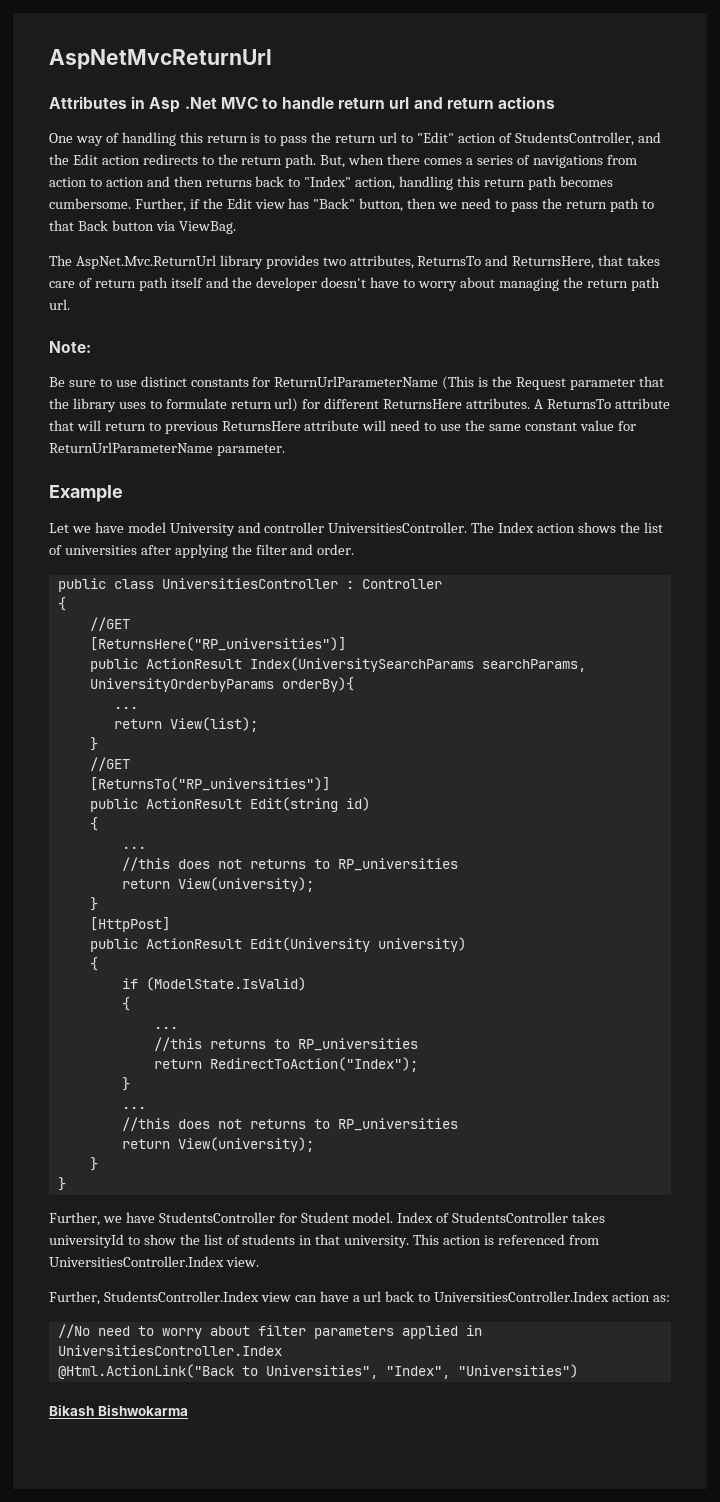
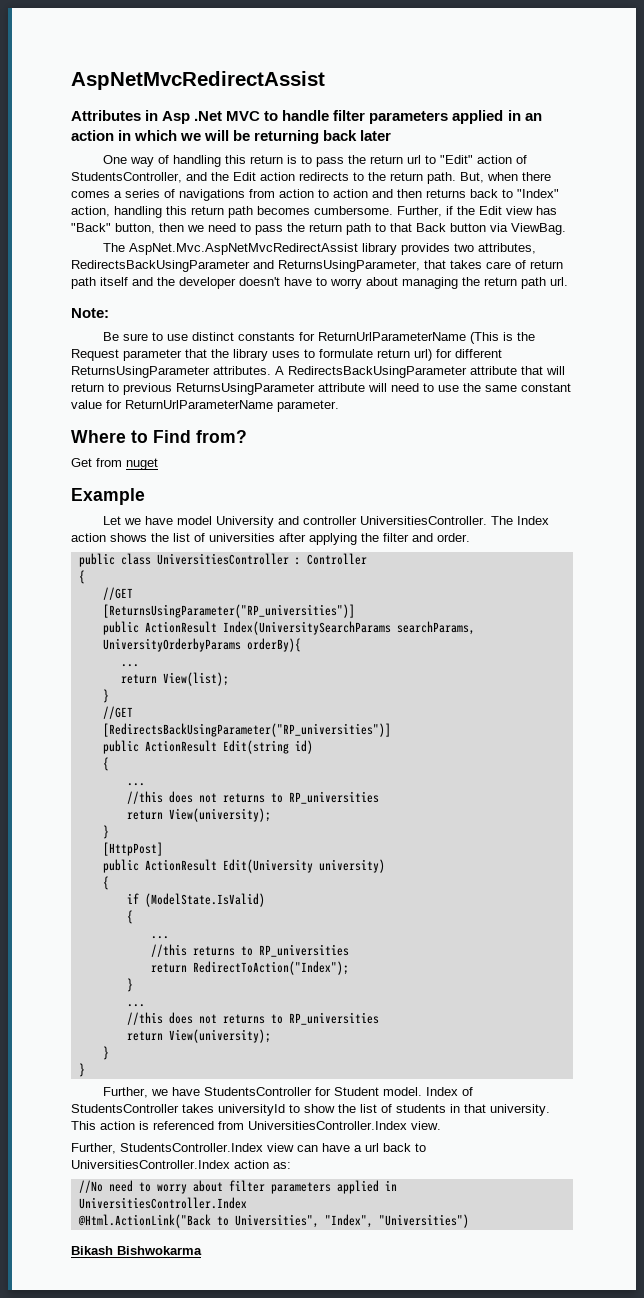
- AspNetMvcReturnUrl
+ AspNetMvcRedirectAssist
- Attributes in Asp .Net MVC to handle return url and return actions
+ Attributes in Asp .Net MVC to handle filter parameters applied in an action in which we will be returning back later
- The AspNet.Mvc.ReturnUrl library provides two attributes, ReturnsTo and ReturnsHere, that takes care of return path itself and the developer doesn't have to worry about managing the return path url.
+ The AspNet.Mvc.AspNetMvcRedirectAssist library provides two attributes, RedirectsBackUsingParameter and ReturnsUsingParameter, that takes care of return path itself and the developer doesn't have to worry about managing the return path url.
- Be sure to use distinct constants for ReturnUrlParameterName (This is the Request parameter that the library uses to formulate return url) for different ReturnsHere attributes.
+ Be sure to use distinct constants for ReturnUrlParameterName (This is the Request parameter that the library uses to formulate return url) for different ReturnsUsingParameter attributes.
- A ReturnsTo attribute that will return to previous ReturnsHere attribute will need to use the same constant value for ReturnUrlParameterName parameter.
+ A RedirectsBackUsingParameter attribute that will return to previous ReturnsUsingParameter attribute will need to use the same constant value for ReturnUrlParameterName parameter.
+ Where to Find from?
+ Get from nuget
- [ReturnsHere("RP_universities")]
+ [ReturnsUsingParameter("RP_universities")]
- [ReturnsTo("RP_universities")]
+ [RedirectsBackUsingParameter("RP_universities")]

